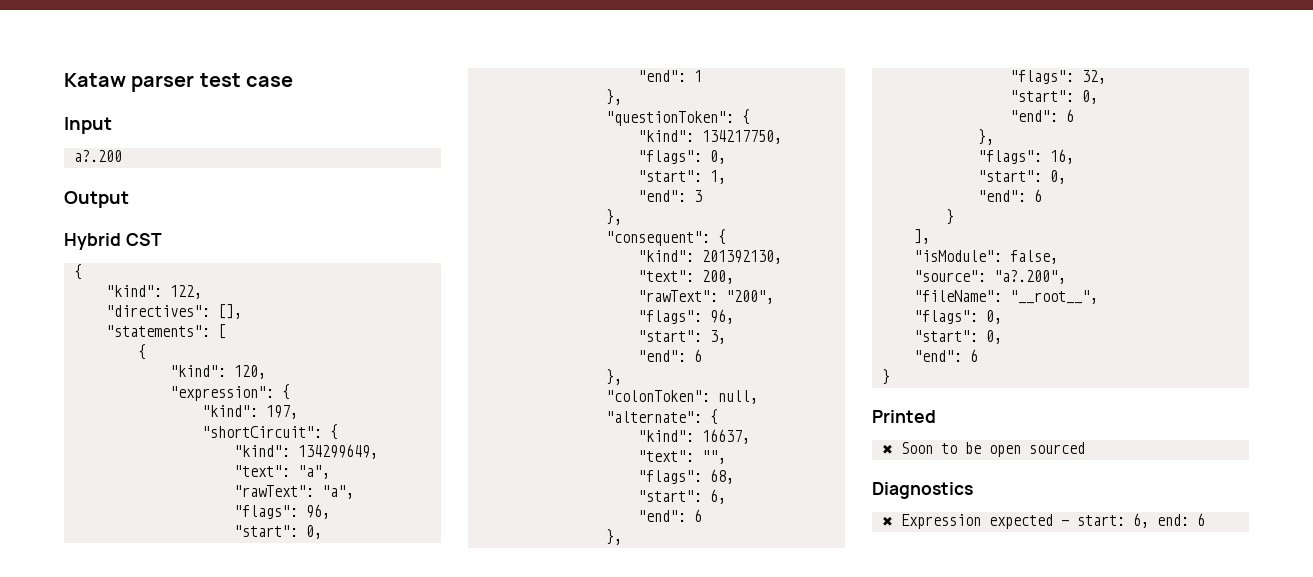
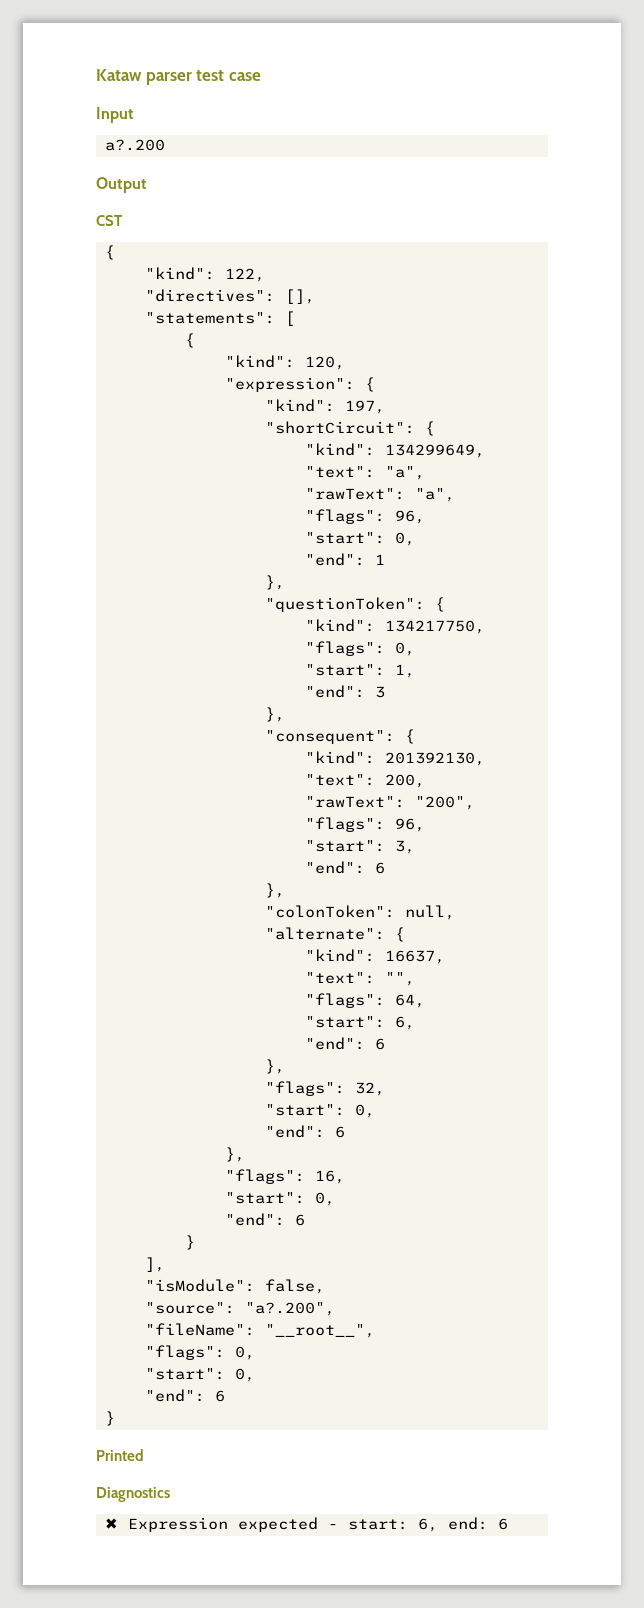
- Hybrid CST
+ CST
- "flags": 68,
+ "flags": 64,
- ✖ Soon to be open sourced

